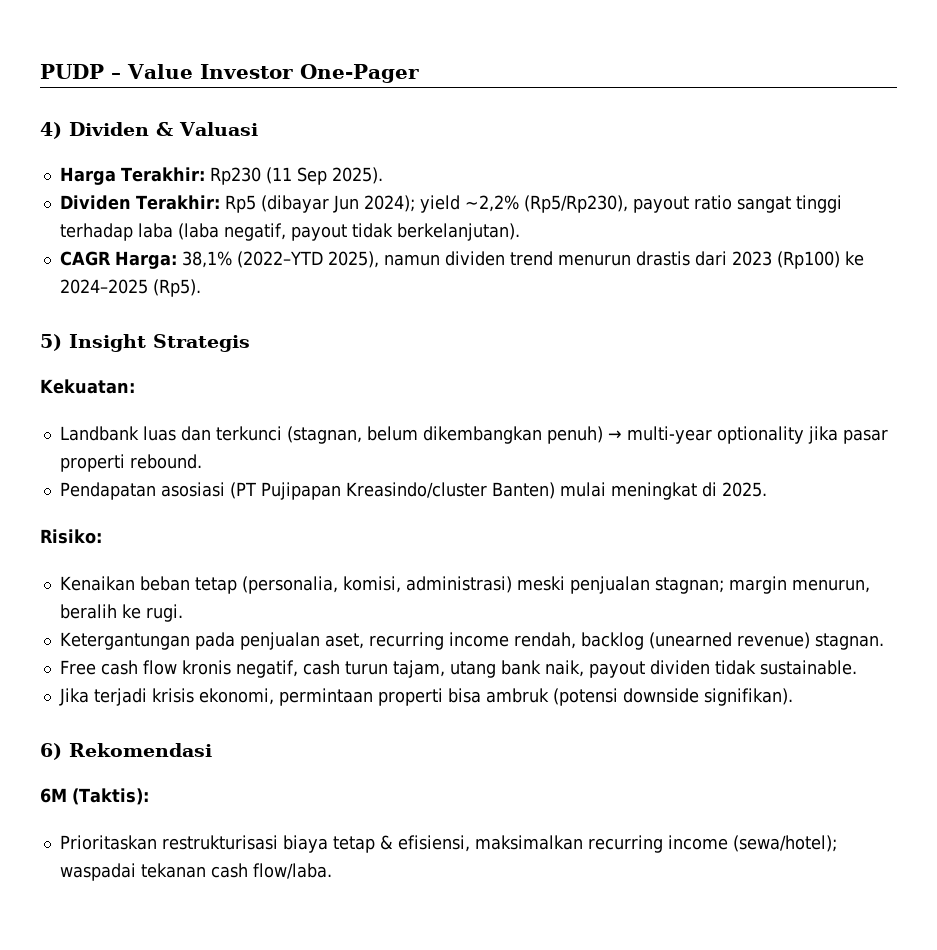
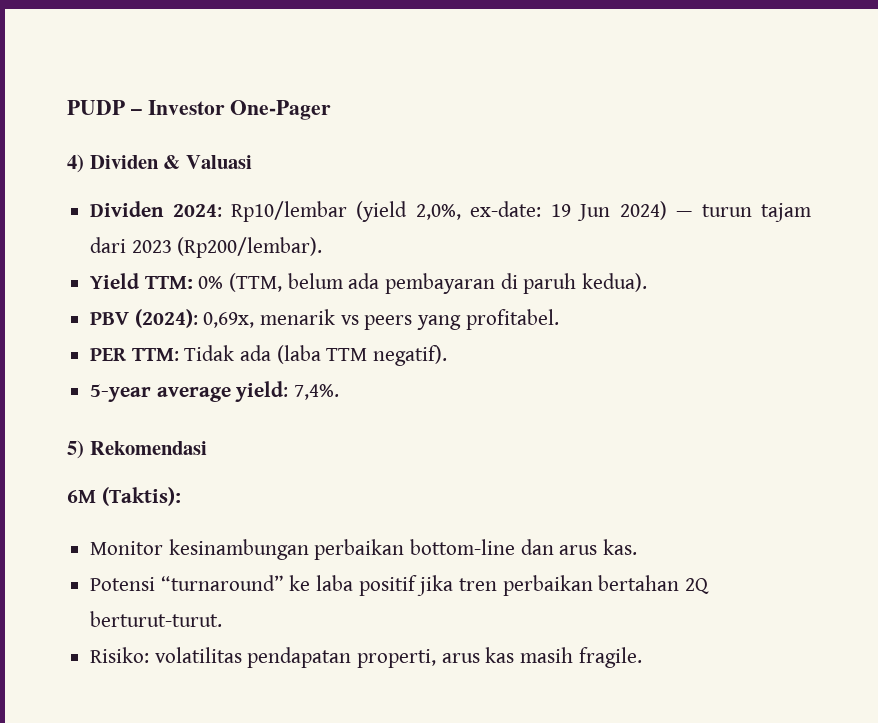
- PUDP – Value Investor One-Pager
+ PUDP – Investor One-Pager
- Harga Terakhir: Rp230 (11 Sep 2025).
- Dividen Terakhir: Rp5 (dibayar Jun 2024); yield ~2,2% (Rp5/Rp230), payout ratio sangat tinggi terhadap laba (laba negatif, payout tidak berkelanjutan).
- CAGR Harga: 38,1% (2022–YTD 2025), namun dividen trend menurun drastis dari 2023 (Rp100) ke 2024–2025 (Rp5).
- 5) Insight Strategis
- Kekuatan:
- Landbank luas dan terkunci (stagnan, belum dikembangkan penuh) → multi-year optionality jika pasar properti rebound.
- Pendapatan asosiasi (PT Pujipapan Kreasindo/cluster Banten) mulai meningkat di 2025.
- Risiko:
- Kenaikan beban tetap (personalia, komisi, administrasi) meski penjualan stagnan; margin menurun, beralih ke rugi.
- Ketergantungan pada penjualan aset, recurring income rendah, backlog (unearned revenue) stagnan.
- Free cash flow kronis negatif, cash turun tajam, utang bank naik, payout dividen tidak sustainable.
- Jika terjadi krisis ekonomi, permintaan properti bisa ambruk (potensi downside signifikan).
- 6) Rekomendasi
+ Dividen 2024: Rp10/lembar (yield 2,0%, ex-date: 19 Jun 2024) — turun tajam dari 2023 (Rp200/lembar).
+ Yield TTM: 0% (TTM, belum ada pembayaran di paruh kedua).
+ PBV (2024): 0,69x, menarik vs peers yang profitabel.
+ PER TTM: Tidak ada (laba TTM negatif).
+ 5-year average yield: 7,4%.
+ 5) Rekomendasi
  6M (Taktis):
- Prioritaskan restrukturisasi biaya tetap & efisiensi, maksimalkan recurring income (sewa/hotel); waspadai tekanan cash flow/laba.
+ Monitor kesinambungan perbaikan bottom-line dan arus kas.
+ Potensi “turnaround” ke laba positif jika tren perbaikan bertahan 2Q berturut-turut.
+ Risiko: volatilitas pendapatan properti, arus kas masih fragile.

